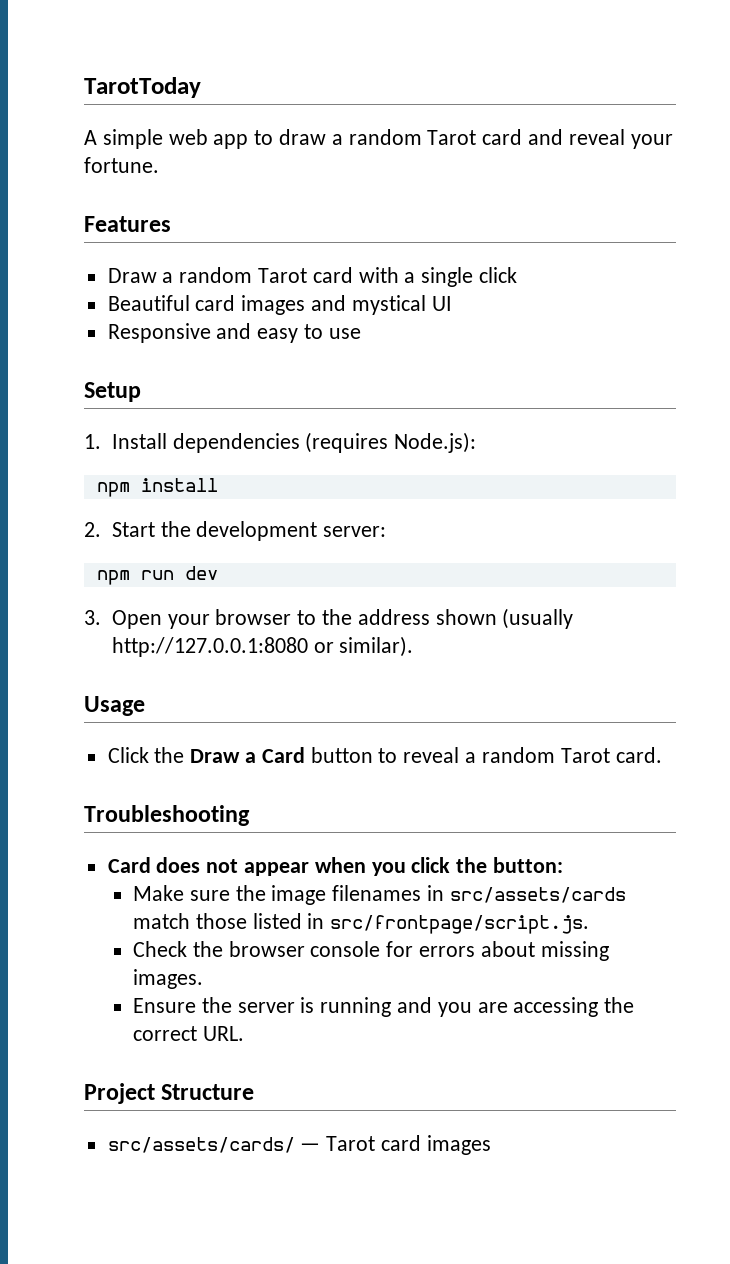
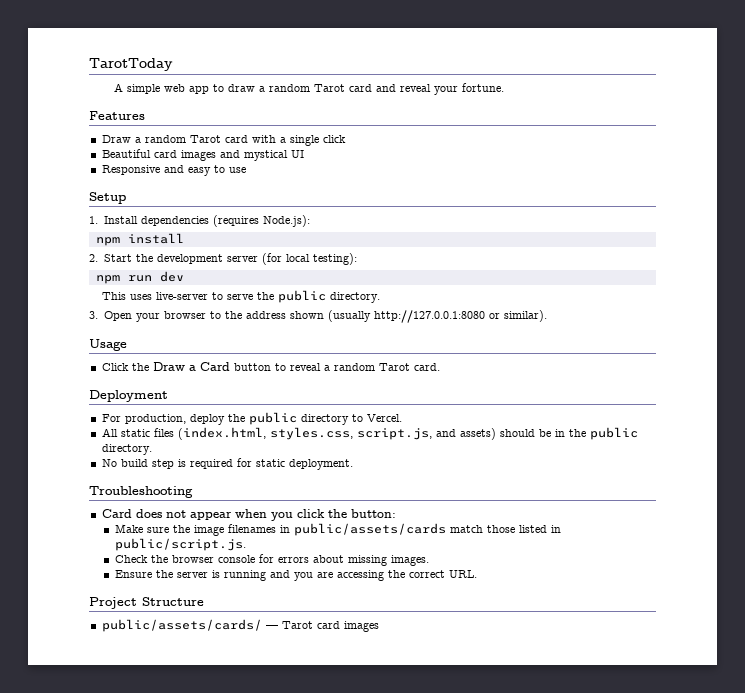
- 2. Start the development server:
+ 2. Start the development server (for local testing):
+ This uses live-server to serve the public directory.
+ Deployment
+ For production, deploy the public directory to Vercel.
+ All static files (index.html, styles.css, script.js, and assets) should be in the public directory.
+ No build step is required for static deployment.
- Make sure the image filenames in src/assets/cards match those listed in src/frontpage/script.js.
+ Make sure the image filenames in public/assets/cards match those listed in public/script.js.
- src/assets/cards/ — Tarot card images
+ public/assets/cards/ — Tarot card images

